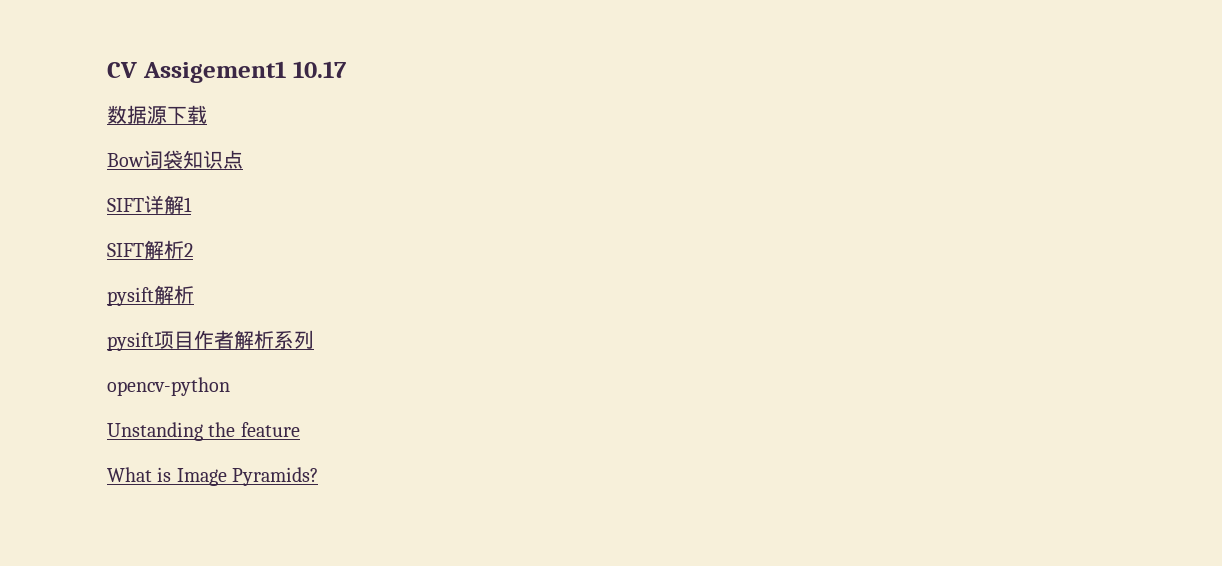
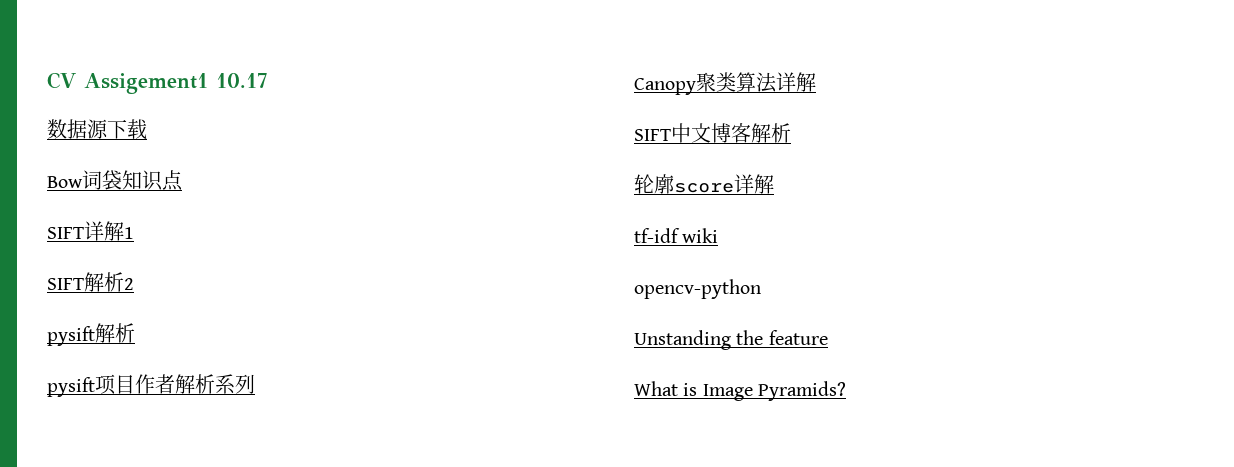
+ Canopy聚类算法详解
+ SIFT中文博客解析
+ 轮廓score详解
+ tf-idf wiki

